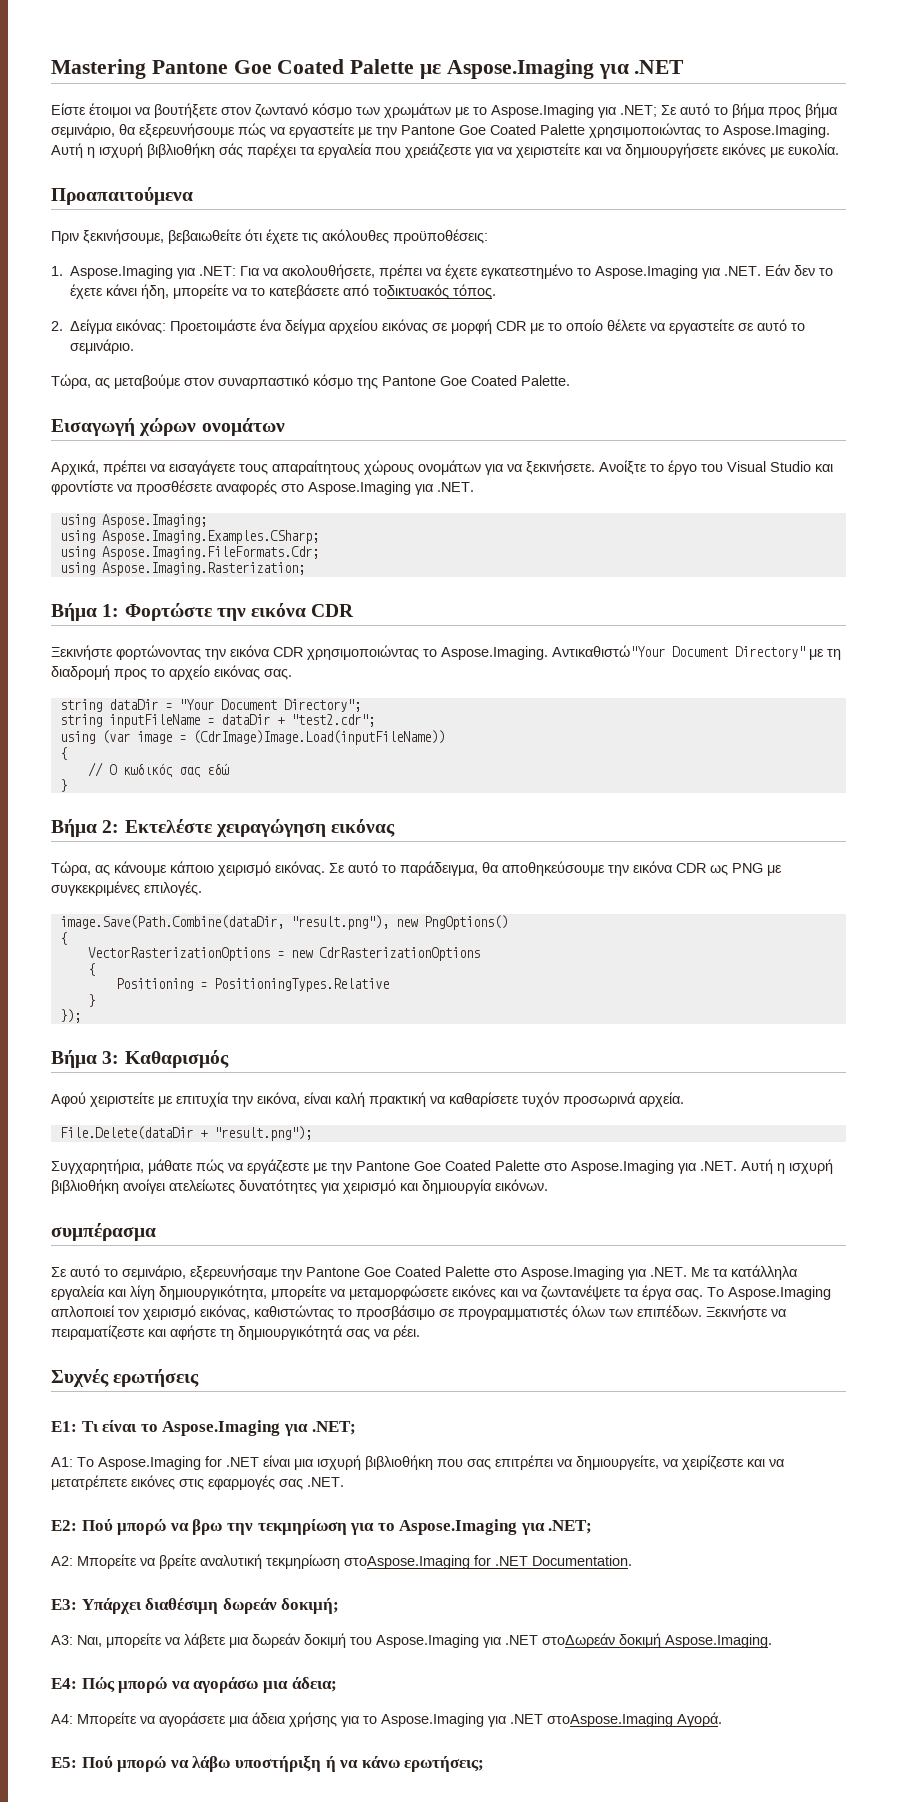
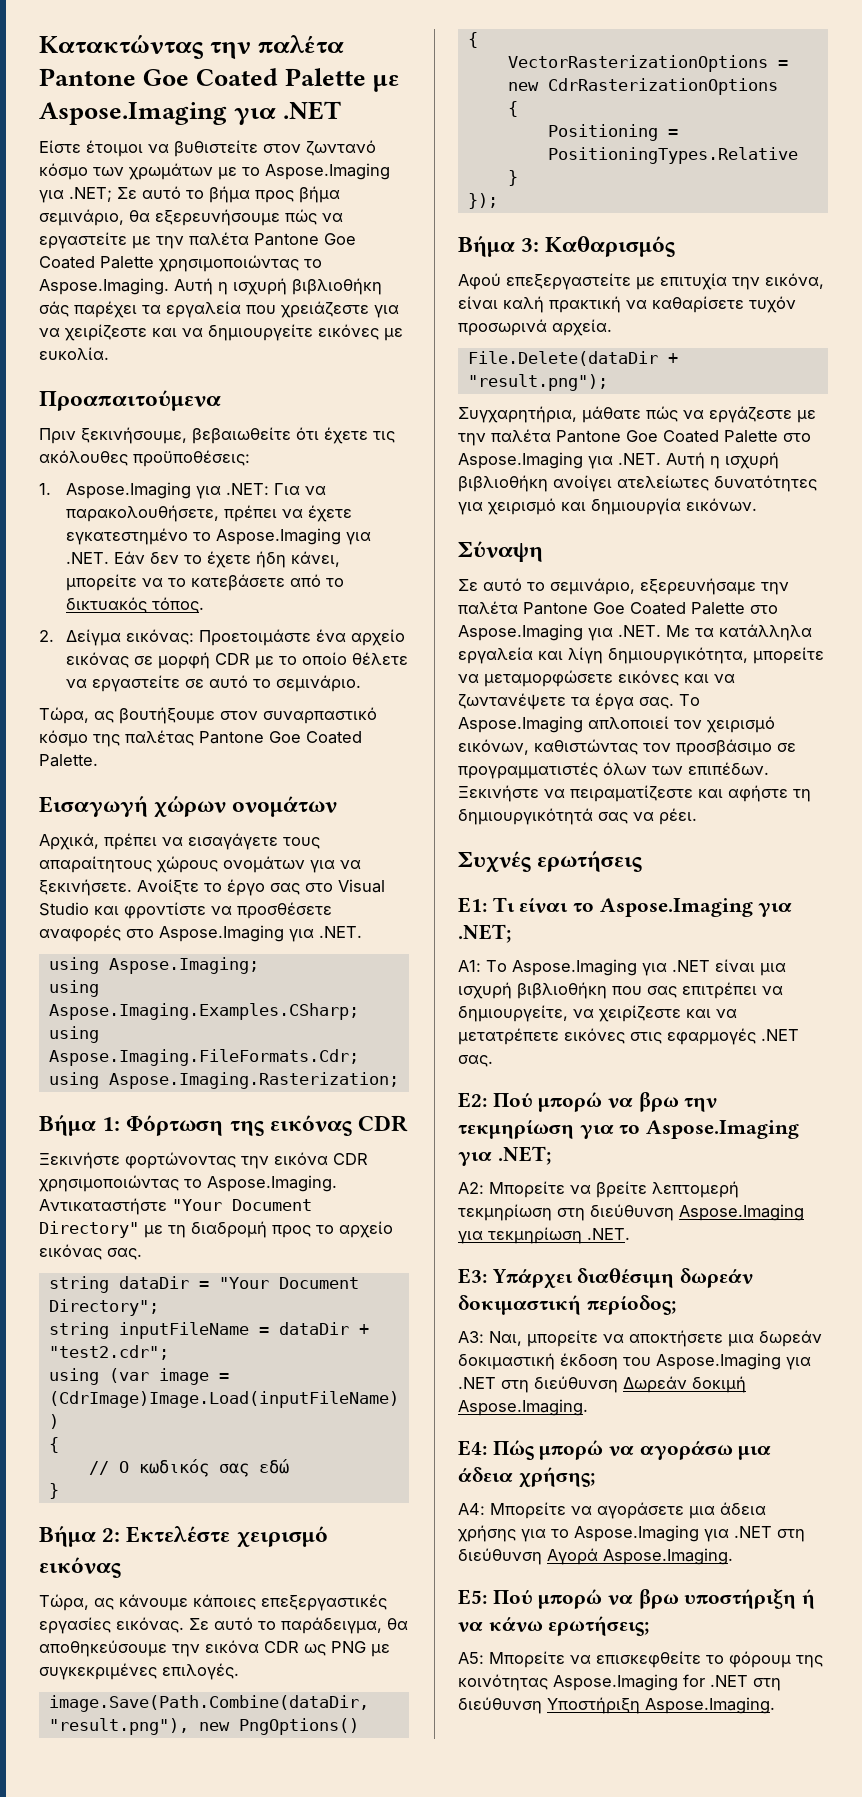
- Mastering Pantone Goe Coated Palette με Aspose.Imaging για .NET
+ Κατακτώντας την παλέτα Pantone Goe Coated Palette με Aspose.Imaging για .NET
- Είστε έτοιμοι να βουτήξετε στον ζωντανό κόσμο των χρωμάτων με το Aspose.Imaging για .NET; Σε αυτό το βήμα προς βήμα σεμινάριο, θα εξερευνήσουμε πώς να εργαστείτε με την Pantone Goe Coated Palette χρησιμοποιώντας το Aspose.Imaging. Αυτή η ισχυρή βιβλιοθήκη σάς παρέχει τα εργαλεία που χρειάζεστε για να χειριστείτε και να δημιουργήσετε εικόνες με ευκολία.
+ Είστε έτοιμοι να βυθιστείτε στον ζωντανό κόσμο των χρωμάτων με το Aspose.Imaging για .NET; Σε αυτό το βήμα προς βήμα σεμινάριο, θα εξερευνήσουμε πώς να εργαστείτε με την παλέτα Pantone Goe Coated Palette χρησιμοποιώντας το Aspose.Imaging. Αυτή η ισχυρή βιβλιοθήκη σάς παρέχει τα εργαλεία που χρειάζεστε για να χειρίζεστε και να δημιουργείτε εικόνες με ευκολία.
- 1. Aspose.Imaging για .NET: Για να ακολουθήσετε, πρέπει να έχετε εγκατεστημένο το Aspose.Imaging για .NET. Εάν δεν το έχετε κάνει ήδη, μπορείτε να το κατεβάσετε από τοδικτυακός τόπος.
+ 1. Aspose.Imaging για .NET: Για να παρακολουθήσετε, πρέπει να έχετε εγκατεστημένο το Aspose.Imaging για .NET. Εάν δεν το έχετε ήδη κάνει, μπορείτε να το κατεβάσετε από το δικτυακός τόπος.
- 2. Δείγμα εικόνας: Προετοιμάστε ένα δείγμα αρχείου εικόνας σε μορφή CDR με το οποίο θέλετε να εργαστείτε σε αυτό το σεμινάριο.
+ 2. Δείγμα εικόνας: Προετοιμάστε ένα αρχείο εικόνας σε μορφή CDR με το οποίο θέλετε να εργαστείτε σε αυτό το σεμινάριο.
- Τώρα, ας μεταβούμε στον συναρπαστικό κόσμο της Pantone Goe Coated Palette.
+ Τώρα, ας βουτήξουμε στον συναρπαστικό κόσμο της παλέτας Pantone Goe Coated Palette.
- Ανοίξτε το έργο του Visual Studio και φροντίστε να προσθέσετε αναφορές στο Aspose.Imaging για .NET.
+ Ανοίξτε το έργο σας στο Visual Studio και φροντίστε να προσθέσετε αναφορές στο Aspose.Imaging για .NET.
- Βήμα 1: Φορτώστε την εικόνα CDR
+ Βήμα 1: Φόρτωση της εικόνας CDR
- Ξεκινήστε φορτώνοντας την εικόνα CDR χρησιμοποιώντας το Aspose.Imaging. Αντικαθιστώ"Your Document Directory" με τη διαδρομή προς το αρχείο εικόνας σας.
+ Ξεκινήστε φορτώνοντας την εικόνα CDR χρησιμοποιώντας το Aspose.Imaging. Αντικαταστήστε "Your Document Directory" με τη διαδρομή προς το αρχείο εικόνας σας.
- Βήμα 2: Εκτελέστε χειραγώγηση εικόνας
+ Βήμα 2: Εκτελέστε χειρισμό εικόνας
- Τώρα, ας κάνουμε κάποιο χειρισμό εικόνας.
+ Τώρα, ας κάνουμε κάποιες επεξεργαστικές εργασίες εικόνας.
- Αφού χειριστείτε με επιτυχία την εικόνα, είναι καλή πρακτική να καθαρίσετε τυχόν προσωρινά αρχεία.
+ Αφού επεξεργαστείτε με επιτυχία την εικόνα, είναι καλή πρακτική να καθαρίσετε τυχόν προσωρινά αρχεία.
- Συγχαρητήρια, μάθατε πώς να εργάζεστε με την Pantone Goe Coated Palette στο Aspose.Imaging για .NET. Αυτή η ισχυρή βιβλιοθήκη ανοίγει ατελείωτες δυνατότητες για χειρισμό και δημιουργία εικόνων.
+ Συγχαρητήρια, μάθατε πώς να εργάζεστε με την παλέτα Pantone Goe Coated Palette στο Aspose.Imaging για .NET. Αυτή η ισχυρή βιβλιοθήκη ανοίγει ατελείωτες δυνατότητες για χειρισμό και δημιουργία εικόνων.
- συμπέρασμα
+ Σύναψη
- Σε αυτό το σεμινάριο, εξερευνήσαμε την Pantone Goe Coated Palette στο Aspose.Imaging για .NET. Με τα κατάλληλα εργαλεία και λίγη δημιουργικότητα, μπορείτε να μεταμορφώσετε εικόνες και να ζωντανέψετε τα έργα σας.
+ Σε αυτό το σεμινάριο, εξερευνήσαμε την παλέτα Pantone Goe Coated Palette στο Aspose.Imaging για .NET. Με τα κατάλληλα εργαλεία και λίγη δημιουργικότητα, μπορείτε να μεταμορφώσετε εικόνες και να ζωντανέψετε τα έργα σας.
- Το Aspose.Imaging απλοποιεί τον χειρισμό εικόνας, καθιστώντας το προσβάσιμο σε προγραμματιστές όλων των επιπέδων.
+ Το Aspose.Imaging απλοποιεί τον χειρισμό εικόνων, καθιστώντας τον προσβάσιμο σε προγραμματιστές όλων των επιπέδων.
- A1: Το Aspose.Imaging for .NET είναι μια ισχυρή βιβλιοθήκη που σας επιτρέπει να δημιουργείτε, να χειρίζεστε και να μετατρέπετε εικόνες στις εφαρμογές σας .NET.
+ A1: Το Aspose.Imaging για .NET είναι μια ισχυρή βιβλιοθήκη που σας επιτρέπει να δημιουργείτε, να χειρίζεστε και να μετατρέπετε εικόνες στις εφαρμογές .NET σας.
- A2: Μπορείτε να βρείτε αναλυτική τεκμηρίωση στοAspose.Imaging for .NET Documentation.
+ A2: Μπορείτε να βρείτε λεπτομερή τεκμηρίωση στη διεύθυνση Aspose.Imaging για τεκμηρίωση .NET.
- Ε3: Υπάρχει διαθέσιμη δωρεάν δοκιμή;
+ Ε3: Υπάρχει διαθέσιμη δωρεάν δοκιμαστική περίοδος;
- A3: Ναι, μπορείτε να λάβετε μια δωρεάν δοκιμή του Aspose.Imaging για .NET στοΔωρεάν δοκιμή Aspose.Imaging.
+ A3: Ναι, μπορείτε να αποκτήσετε μια δωρεάν δοκιμαστική έκδοση του Aspose.Imaging για .NET στη διεύθυνση Δωρεάν δοκιμή Aspose.Imaging.
- Ε4: Πώς μπορώ να αγοράσω μια άδεια;
+ Ε4: Πώς μπορώ να αγοράσω μια άδεια χρήσης;
- A4: Μπορείτε να αγοράσετε μια άδεια χρήσης για το Aspose.Imaging για .NET στοAspose.Imaging Αγορά.
+ A4: Μπορείτε να αγοράσετε μια άδεια χρήσης για το Aspose.Imaging για .NET στη διεύθυνση Αγορά Aspose.Imaging.
- Ε5: Πού μπορώ να λάβω υποστήριξη ή να κάνω ερωτήσεις;
+ Ε5: Πού μπορώ να βρω υποστήριξη ή να κάνω ερωτήσεις;
+ A5: Μπορείτε να επισκεφθείτε το φόρουμ της κοινότητας Aspose.Imaging for .NET στη διεύθυνση Υποστήριξη Aspose.Imaging.

